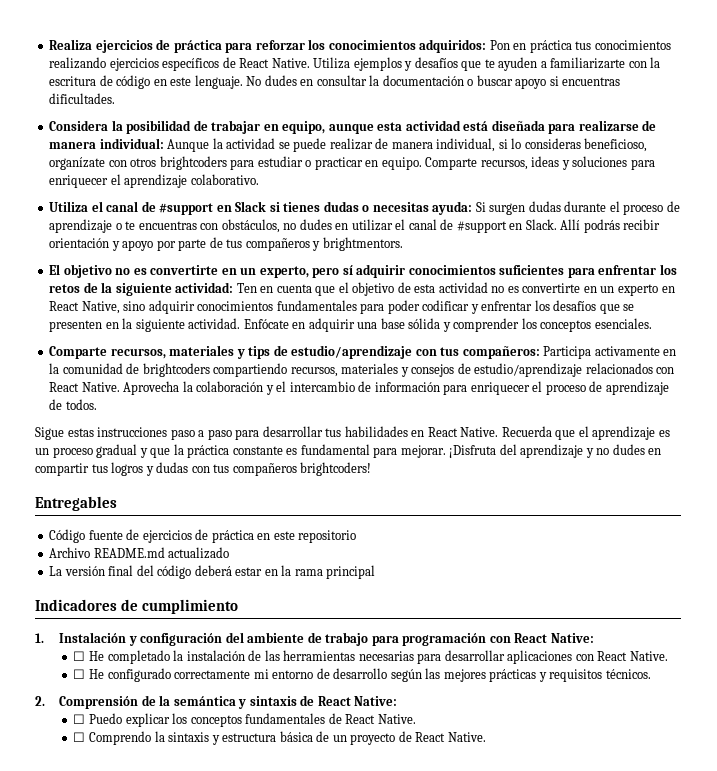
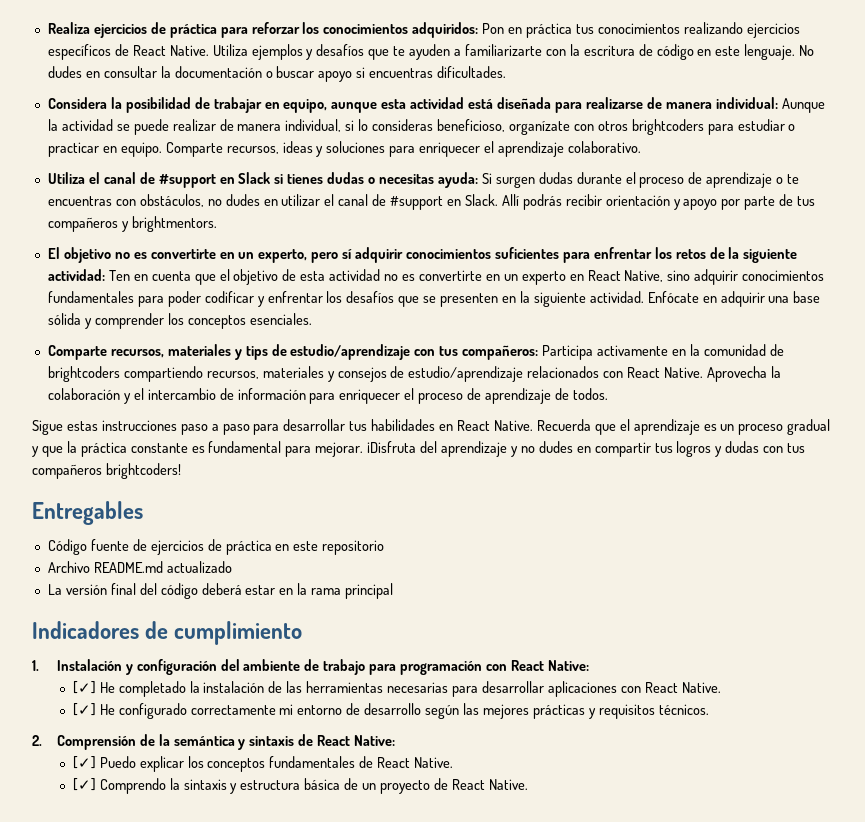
- ☐ He completado la instalación de las herramientas necesarias para desarrollar aplicaciones con React Native.
+ [✓] He completado la instalación de las herramientas necesarias para desarrollar aplicaciones con React Native.
- ☐ He configurado correctamente mi entorno de desarrollo según las mejores prácticas y requisitos técnicos.
+ [✓] He configurado correctamente mi entorno de desarrollo según las mejores prácticas y requisitos técnicos.
- ☐ Puedo explicar los conceptos fundamentales de React Native.
+ [✓] Puedo explicar los conceptos fundamentales de React Native.
- ☐ Comprendo la sintaxis y estructura básica de un proyecto de React Native.
+ [✓] Comprendo la sintaxis y estructura básica de un proyecto de React Native.

